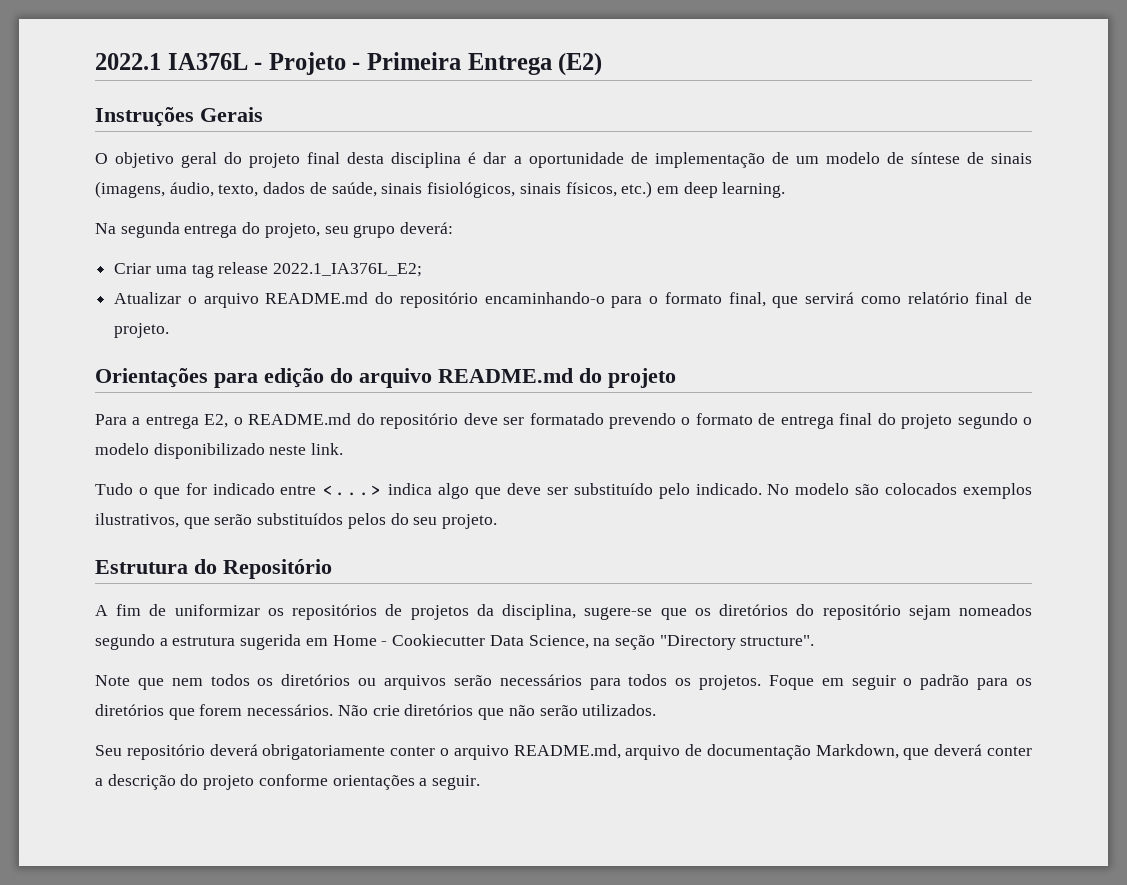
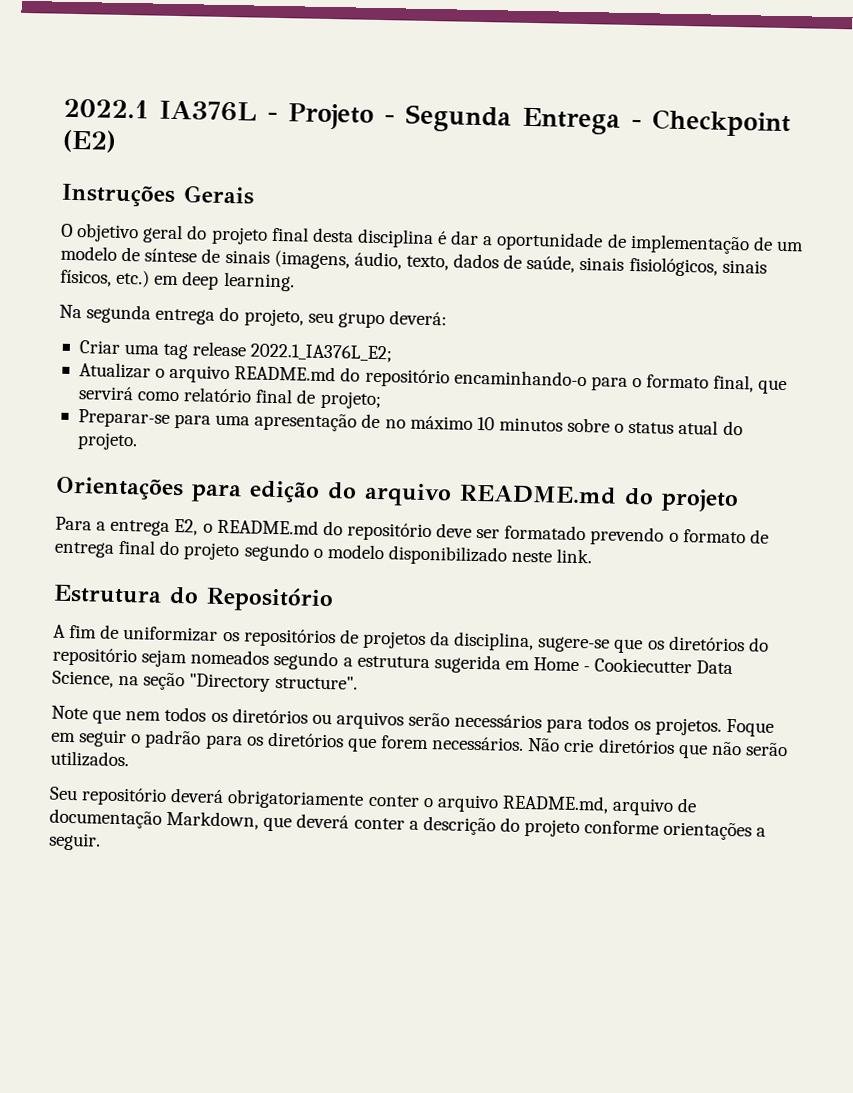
- 2022.1 IA376L - Projeto - Primeira Entrega (E2)
+ 2022.1 IA376L - Projeto - Segunda Entrega - Checkpoint (E2)
- Atualizar o arquivo README.md do repositório encaminhando-o para o formato final, que servirá como relatório final de projeto.
+ Atualizar o arquivo README.md do repositório encaminhando-o para o formato final, que servirá como relatório final de projeto;
+ Preparar-se para uma apresentação de no máximo 10 minutos sobre o status atual do projeto.
- Tudo o que for indicado entre <...> indica algo que deve ser substituído pelo indicado. No modelo são colocados exemplos ilustrativos, que serão substituídos pelos do seu projeto.

